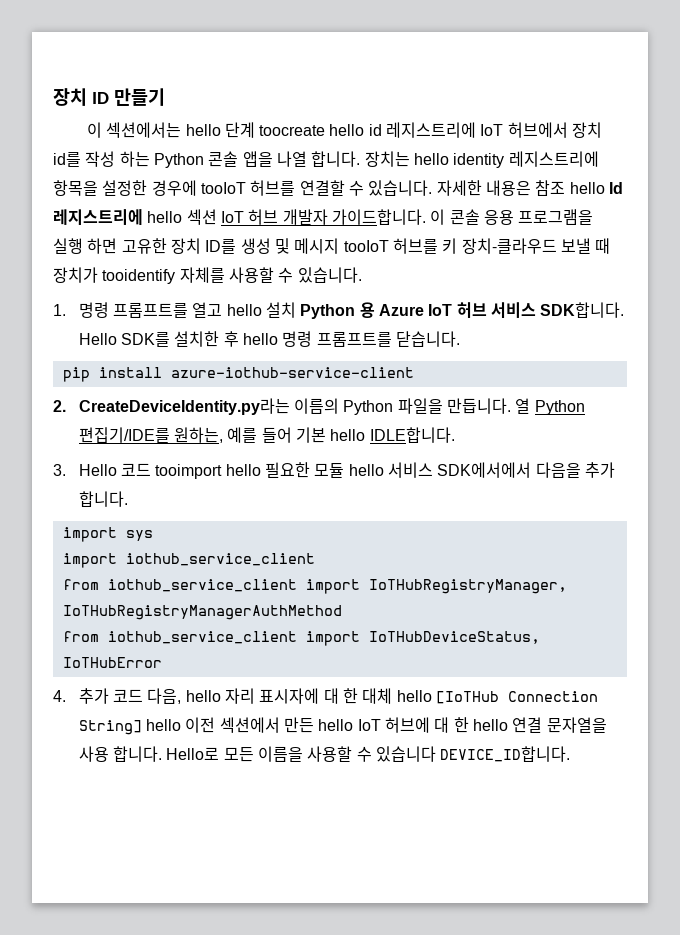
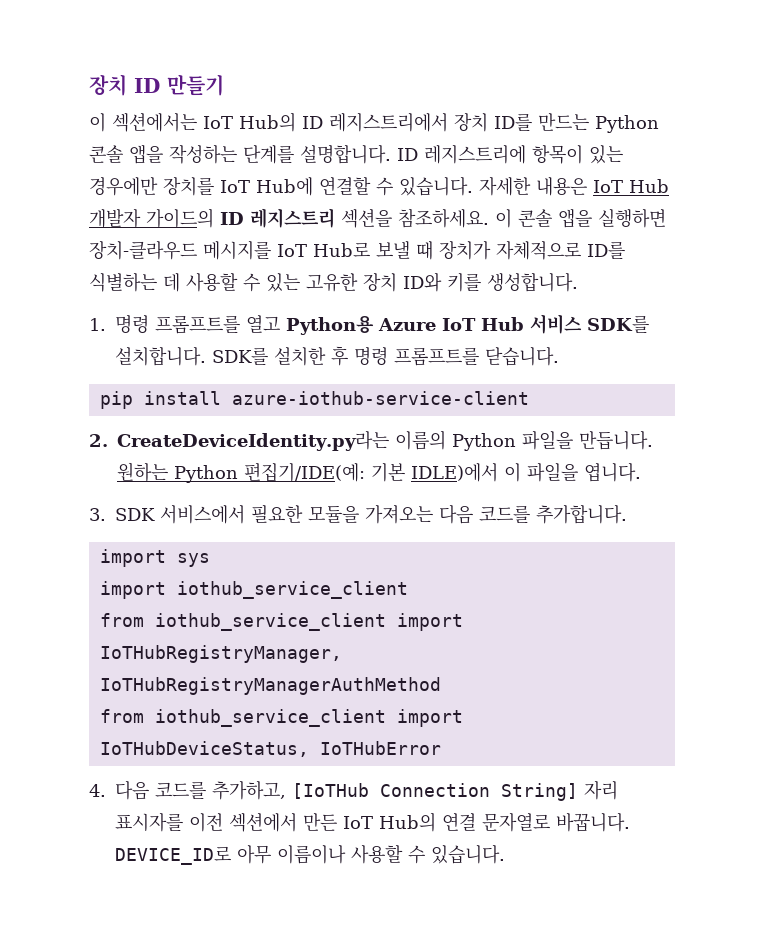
- 이 섹션에서는 hello 단계 toocreate hello id 레지스트리에 IoT 허브에서 장치 id를 작성 하는 Python 콘솔 앱을 나열 합니다. 장치는 hello identity 레지스트리에 항목을 설정한 경우에 tooIoT 허브를 연결할 수 있습니다.
+ 이 섹션에서는 IoT Hub의 ID 레지스트리에서 장치 ID를 만드는 Python 콘솔 앱을 작성하는 단계를 설명합니다. ID 레지스트리에 항목이 있는 경우에만 장치를 IoT Hub에 연결할 수 있습니다.
- 자세한 내용은 참조 hello Id 레지스트리에 hello 섹션 IoT 허브 개발자 가이드합니다. 이 콘솔 응용 프로그램을 실행 하면 고유한 장치 ID를 생성 및 메시지 tooIoT 허브를 키 장치-클라우드 보낼 때 장치가 tooidentify 자체를 사용할 수 있습니다.
- 1. 명령 프롬프트를 열고 hello 설치 Python 용 Azure IoT 허브 서비스 SDK합니다. Hello SDK를 설치한 후 hello 명령 프롬프트를 닫습니다.
+ 자세한 내용은 IoT Hub 개발자 가이드의 ID 레지스트리 섹션을 참조하세요. 이 콘솔 앱을 실행하면 장치-클라우드 메시지를 IoT Hub로 보낼 때 장치가 자체적으로 ID를 식별하는 데 사용할 수 있는 고유한 장치 ID와 키를 생성합니다.
+ 1. 명령 프롬프트를 열고 Python용 Azure IoT Hub 서비스 SDK를 설치합니다. SDK를 설치한 후 명령 프롬프트를 닫습니다.
- 열 Python 편집기/IDE를 원하는, 예를 들어 기본 hello IDLE합니다.
- 3. Hello 코드 tooimport hello 필요한 모듈 hello 서비스 SDK에서에서 다음을 추가 합니다.
+ 원하는 Python 편집기/IDE(예: 기본 IDLE)에서 이 파일을 엽니다.
+ 3. SDK 서비스에서 필요한 모듈을 가져오는 다음 코드를 추가합니다.
- 4. 추가 코드 다음, hello 자리 표시자에 대 한 대체 hello [IoTHub Connection String] hello 이전 섹션에서 만든 hello IoT 허브에 대 한 hello 연결 문자열을 사용 합니다. Hello로 모든 이름을 사용할 수 있습니다 DEVICE_ID합니다.
+ 4. 다음 코드를 추가하고, [IoTHub Connection String] 자리 표시자를 이전 섹션에서 만든 IoT Hub의 연결 문자열로 바꿉니다. DEVICE_ID로 아무 이름이나 사용할 수 있습니다.

